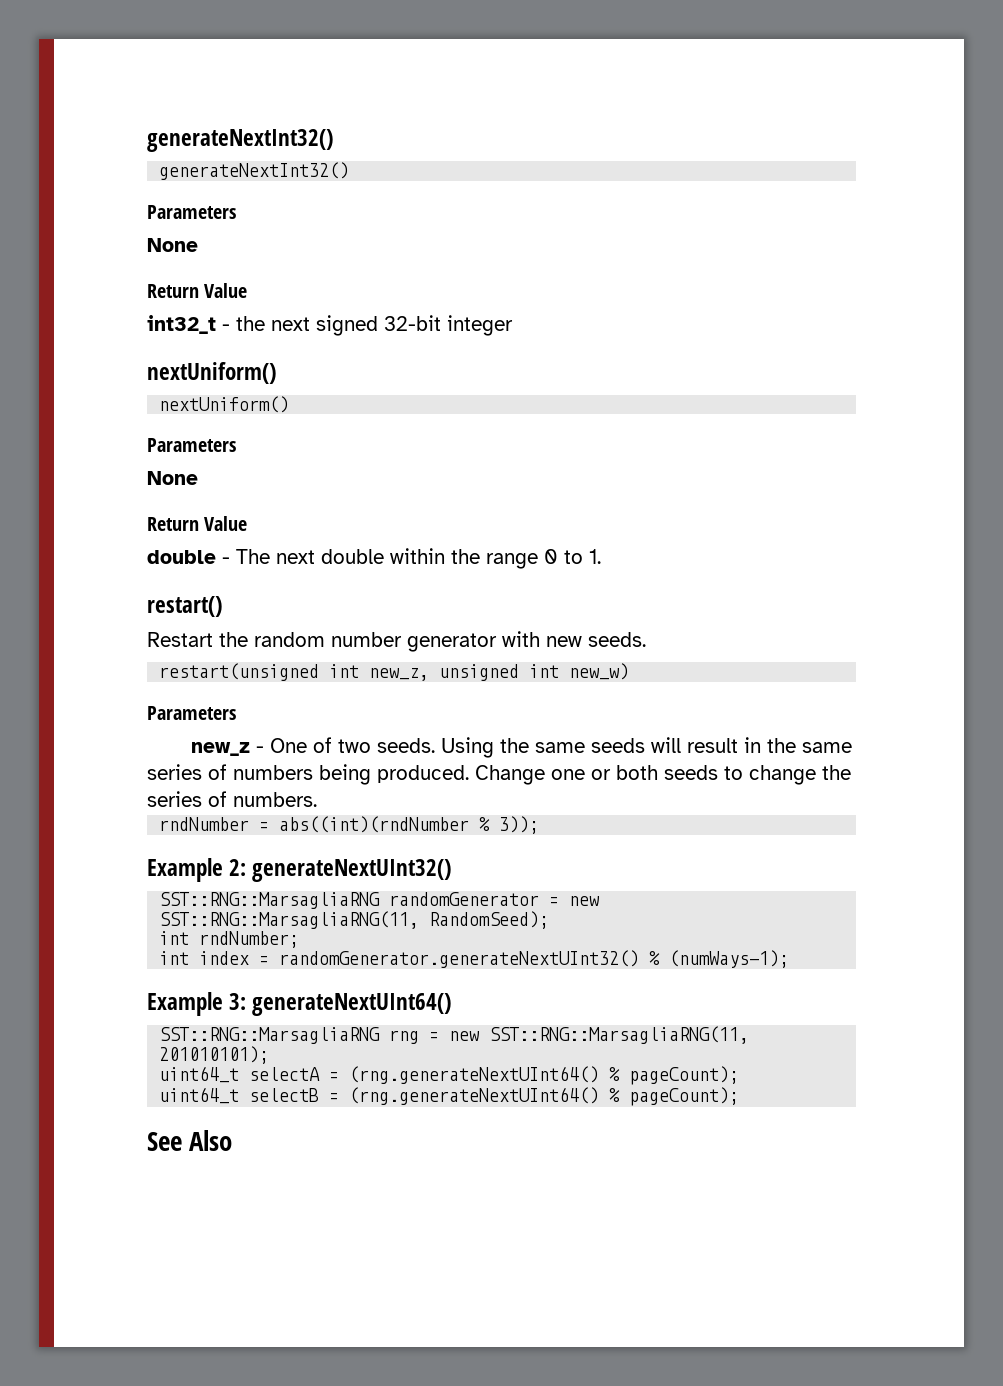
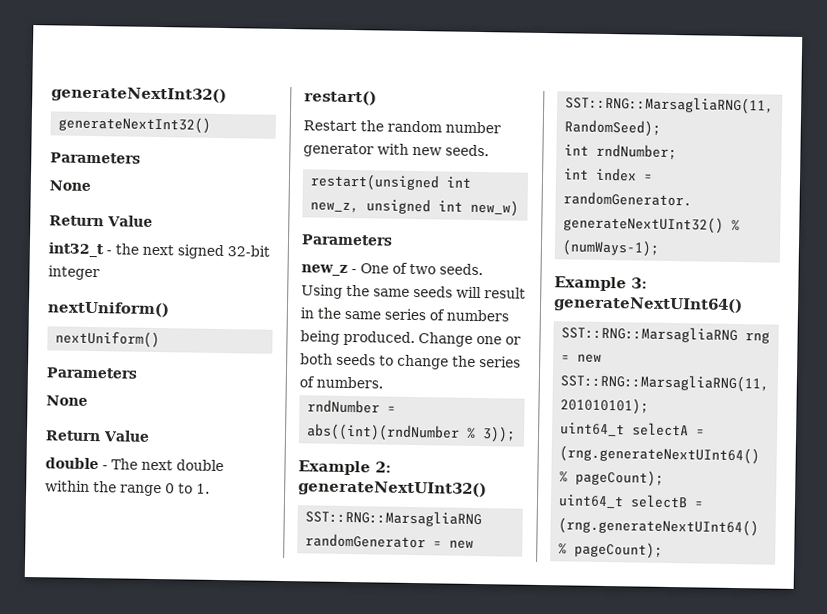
- See Also

